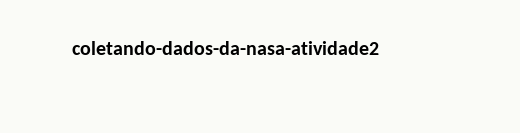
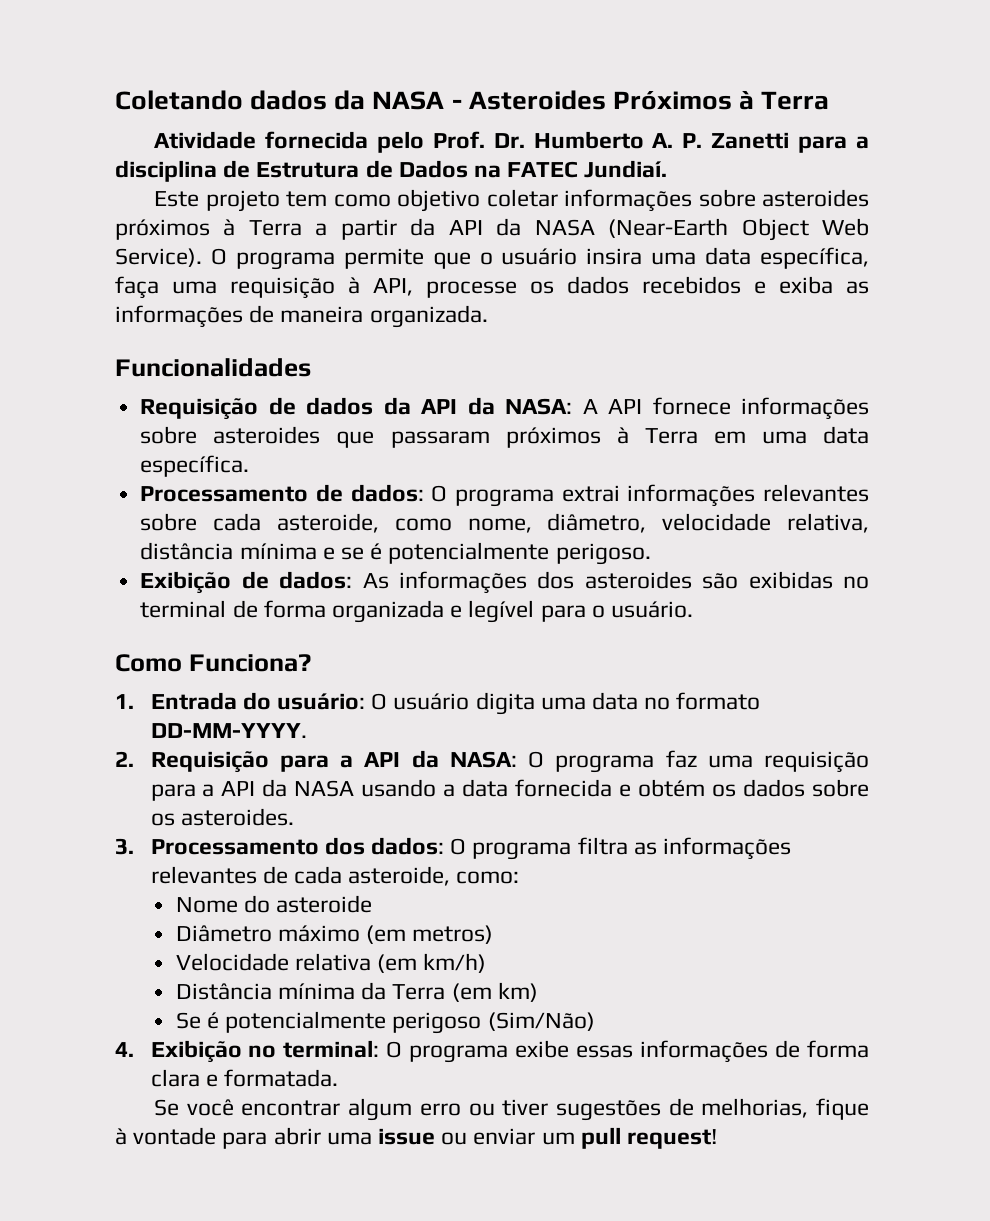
- coletando-dados-da-nasa-atividade2
+ Coletando dados da NASA - Asteroides Próximos à Terra
+ Atividade fornecida pelo Prof. Dr. Humberto A. P. Zanetti para a disciplina de Estrutura de Dados na FATEC Jundiaí.
+ Este projeto tem como objetivo coletar informações sobre asteroides próximos à Terra a partir da API da NASA (Near-Earth Object Web Service). O programa permite que o usuário insira uma data específica, faça uma requisição à API, processe os dados recebidos e exiba as informações de maneira organizada.
+ Funcionalidades
+ Requisição de dados da API da NASA: A API fornece informações sobre asteroides que passaram próximos à Terra em uma data específica.
+ Processamento de dados: O programa extrai informações relevantes sobre cada asteroide, como nome, diâmetro, velocidade relativa, distância mínima e se é potencialmente perigoso.
+ Exibição de dados: As informações dos asteroides são exibidas no terminal de forma organizada e legível para o usuário.
+ Como Funciona?
+ 1. Entrada do usuário: O usuário digita uma data no formato DD-MM-YYYY.
+ 2. Requisição para a API da NASA: O programa faz uma requisição para a API da NASA usando a data fornecida e obtém os dados sobre os asteroides.
+ 3. Processamento dos dados: O programa filtra as informações relevantes de cada asteroide, como:
+ Nome do asteroide
+ Diâmetro máximo (em metros)
+ Velocidade relativa (em km/h)
+ Distância mínima da Terra (em km)
+ Se é potencialmente perigoso (Sim/Não)
+ 4. Exibição no terminal: O programa exibe essas informações de forma clara e formatada.
+ Se você encontrar algum erro ou tiver sugestões de melhorias, fique à vontade para abrir uma issue ou enviar um pull request!

